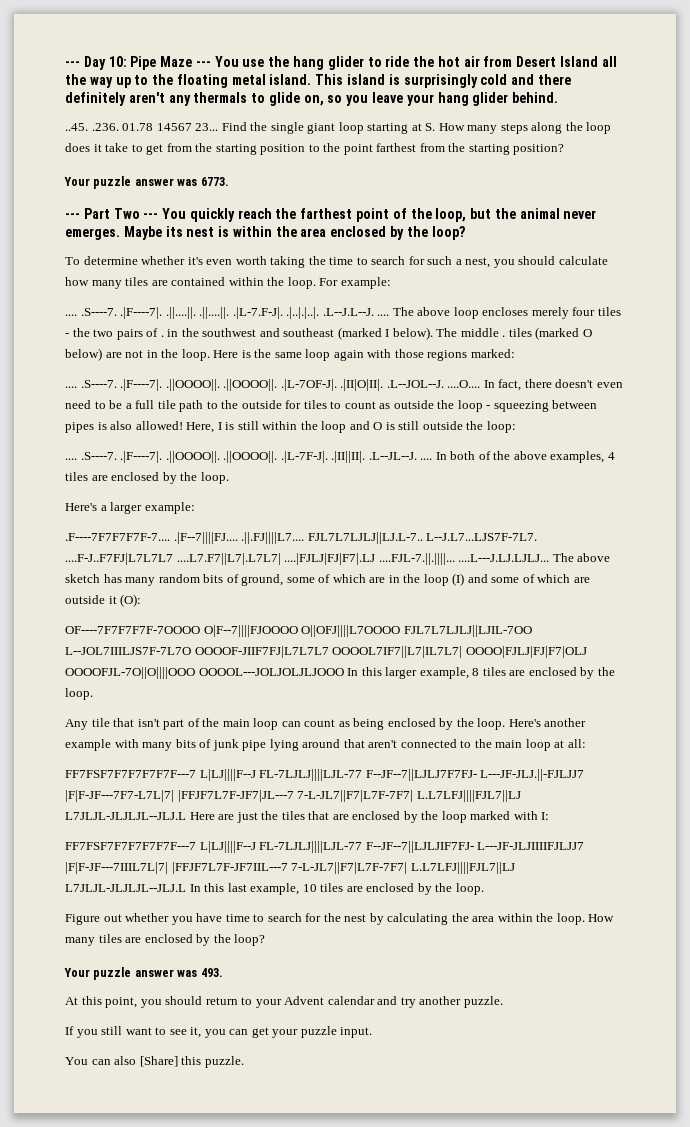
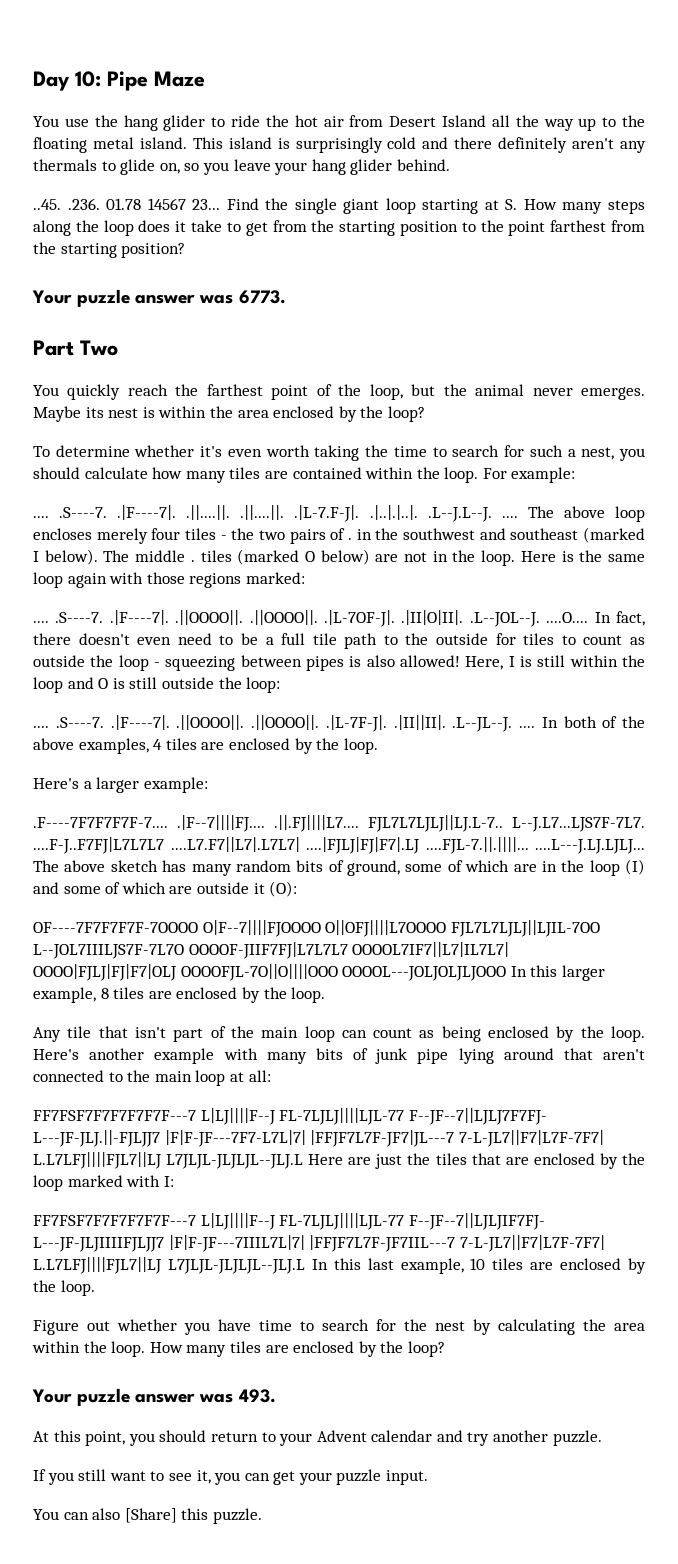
- --- Day 10: Pipe Maze --- You use the hang glider to ride the hot air from Desert Island all the way up to the floating metal island.
+ Day 10: Pipe Maze
+ You use the hang glider to ride the hot air from Desert Island all the way up to the floating metal island.
- --- Part Two --- You quickly reach the farthest point of the loop, but the animal never emerges.
+ Part Two
+ You quickly reach the farthest point of the loop, but the animal never emerges.

